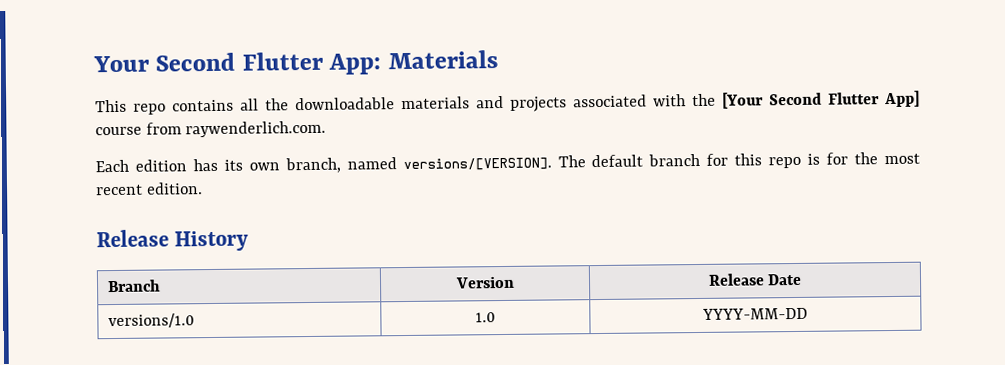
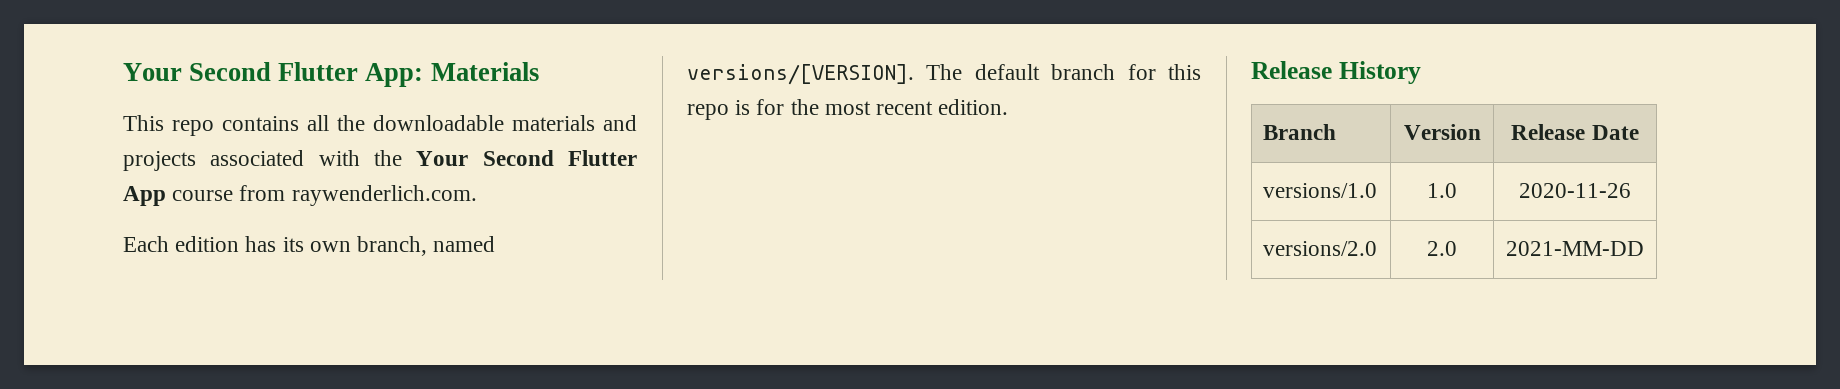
- This repo contains all the downloadable materials and projects associated with the [Your Second Flutter App] course from raywenderlich.com.
+ This repo contains all the downloadable materials and projects associated with the Your Second Flutter App course from raywenderlich.com.
- versions/1.0 | 1.0 | YYYY-MM-DD
+ versions/1.0 | 1.0 | 2020-11-26
+ versions/2.0 | 2.0 | 2021-MM-DD

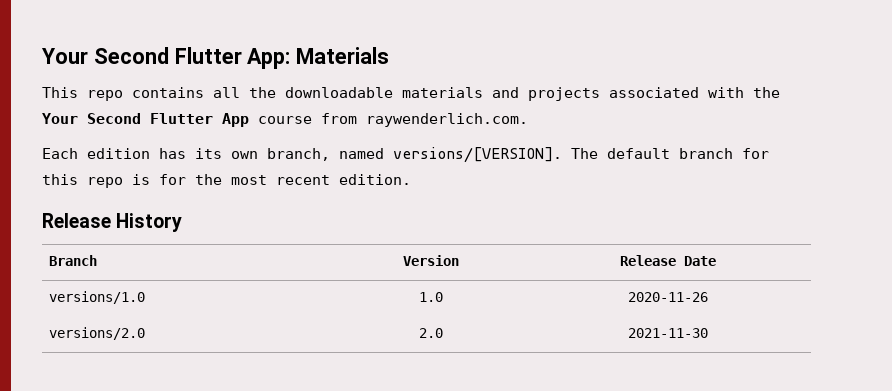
- versions/2.0 | 2.0 | 2021-MM-DD
+ versions/2.0 | 2.0 | 2021-11-30

